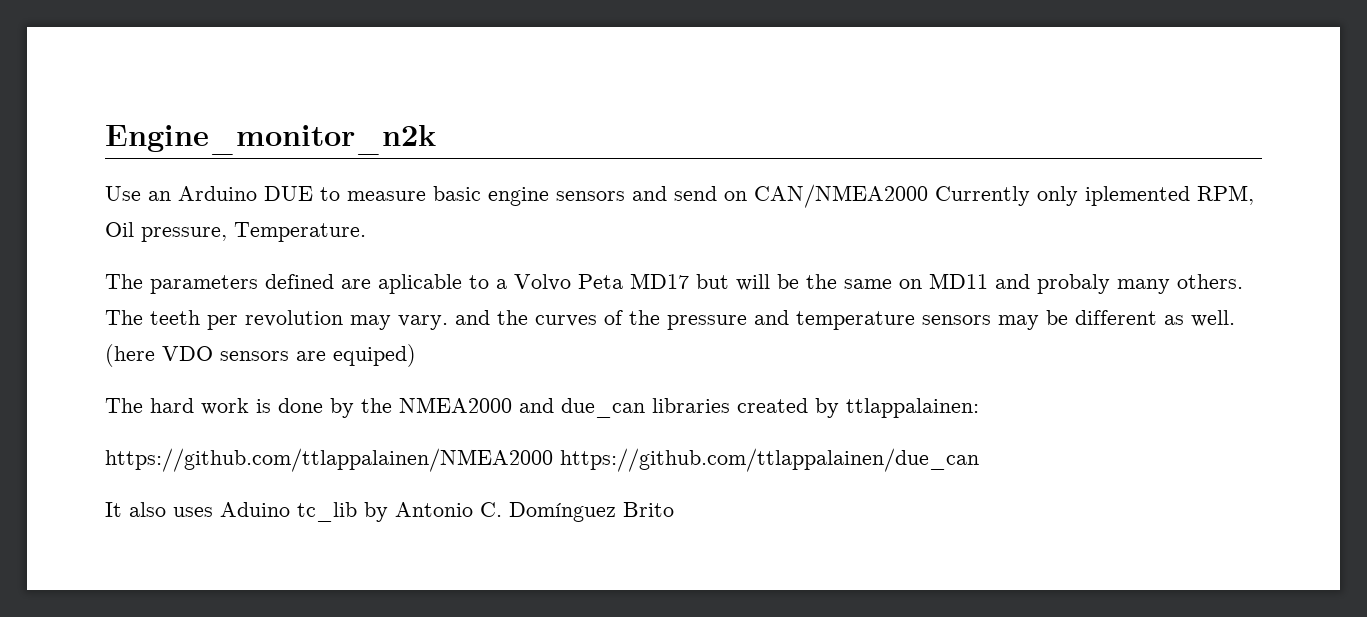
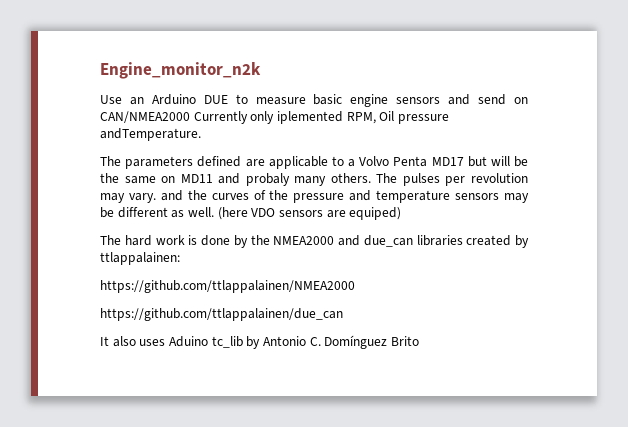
- Use an Arduino DUE to measure basic engine sensors and send on CAN/NMEA2000 Currently only iplemented RPM, Oil pressure, Temperature.
+ Use an Arduino DUE to measure basic engine sensors and send on CAN/NMEA2000 Currently only iplemented RPM, Oil pressure andTemperature.
- The parameters defined are aplicable to a Volvo Peta MD17 but will be the same on MD11 and probaly many others.
+ The parameters defined are applicable to a Volvo Penta MD17 but will be the same on MD11 and probaly many others.
- The teeth per revolution may vary. and the curves of the pressure and temperature sensors may be different as well.
+ The pulses per revolution may vary. and the curves of the pressure and temperature sensors may be different as well.
- https://github.com/ttlappalainen/NMEA2000 https://github.com/ttlappalainen/due_can
+ https://github.com/ttlappalainen/NMEA2000
+ https://github.com/ttlappalainen/due_can

